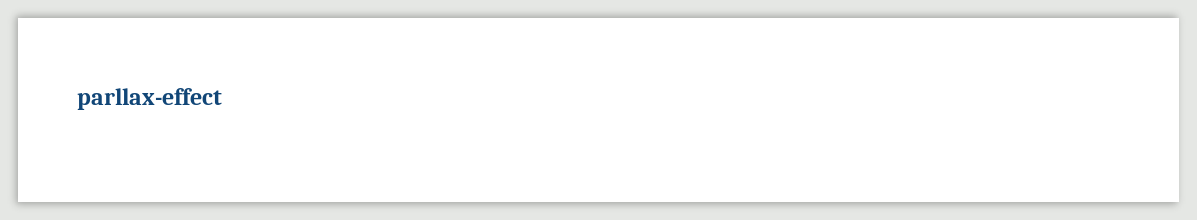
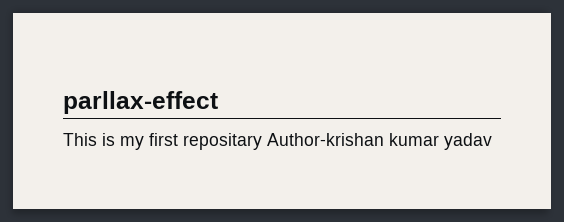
+ This is my first repositary Author-krishan kumar yadav

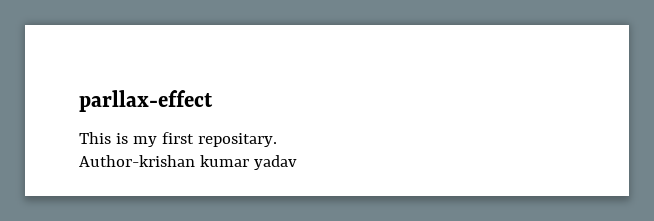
- This is my first repositary Author-krishan kumar yadav
+ This is my first repositary.
+ Author-krishan kumar yadav

